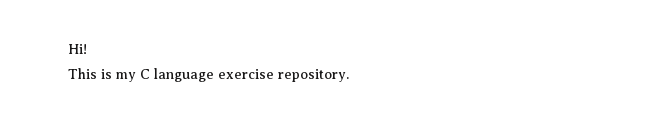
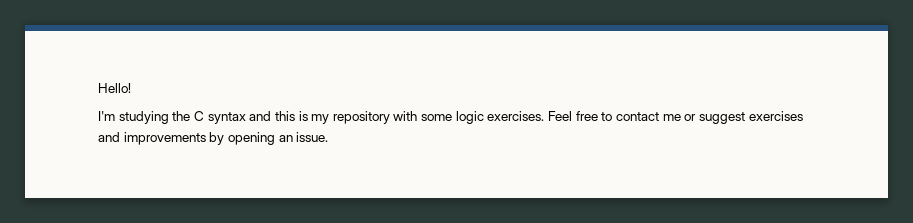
- Hi!
- This is my C language exercise repository.
+ Hello!
+ I'm studying the C syntax and this is my repository with some logic exercises. Feel free to contact me or suggest exercises and improvements by opening an issue.

